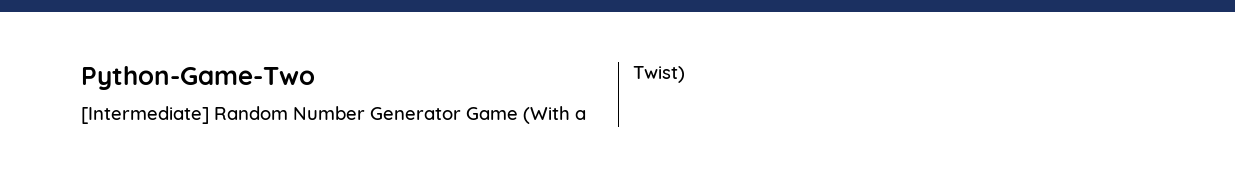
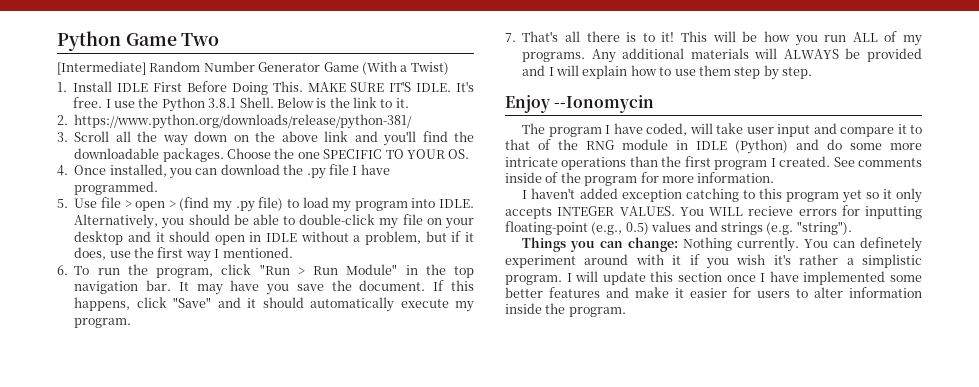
- Python-Game-Two
+ Python Game Two
+ 1. Install IDLE First Before Doing This. MAKE SURE IT'S IDLE. It's free. I use the Python 3.8.1 Shell. Below is the link to it.
+ 2. https://www.python.org/downloads/release/python-381/
+ 3. Scroll all the way down on the above link and you'll find the downloadable packages. Choose the one SPECIFIC TO YOUR OS.
+ 4. Once installed, you can download the .py file I have programmed.
+ 5. Use file > open > (find my .py file) to load my program into IDLE. Alternatively, you should be able to double-click my file on your desktop and it should open in IDLE without a problem, but if it does, use the first way I mentioned.
+ 6. To run the program, click "Run > Run Module" in the top navigation bar. It may have you save the document. If this happens, click "Save" and it should automatically execute my program.
+ 7. That's all there is to it! This will be how you run ALL of my programs. Any additional materials will ALWAYS be provided and I will explain how to use them step by step.
+ Enjoy --Ionomycin
+ The program I have coded, will take user input and compare it to that of the RNG module in IDLE (Python) and do some more intricate operations than the first program I created. See comments inside of the program for more information.
+ I haven't added exception catching to this program yet so it only accepts INTEGER VALUES. You WILL recieve errors for inputting floating-point (e.g., 0.5) values and strings (e.g. "string").
+ Things you can change: Nothing currently. You can definetely experiment around with it if you wish it's rather a simplistic program. I will update this section once I have implemented some better features and make it easier for users to alter information inside the program.

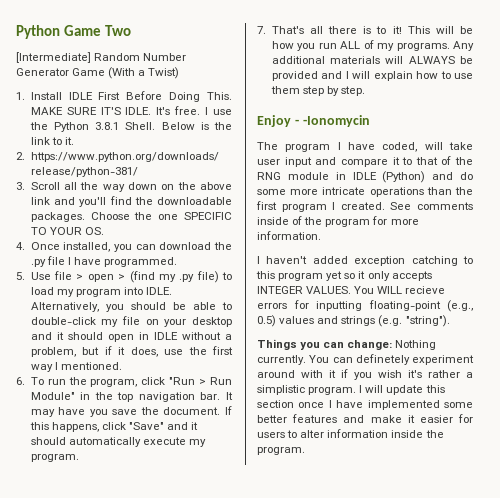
- Enjoy --Ionomycin
+ Enjoy - -Ionomycin

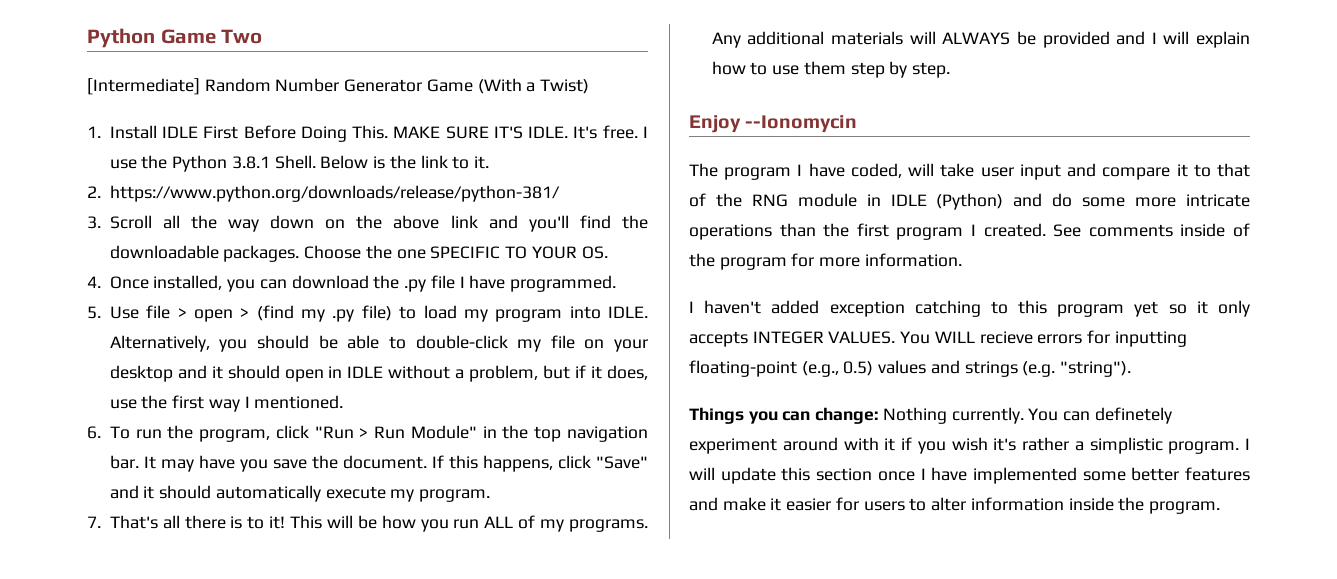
- Enjoy - -Ionomycin
+ Enjoy --Ionomycin

